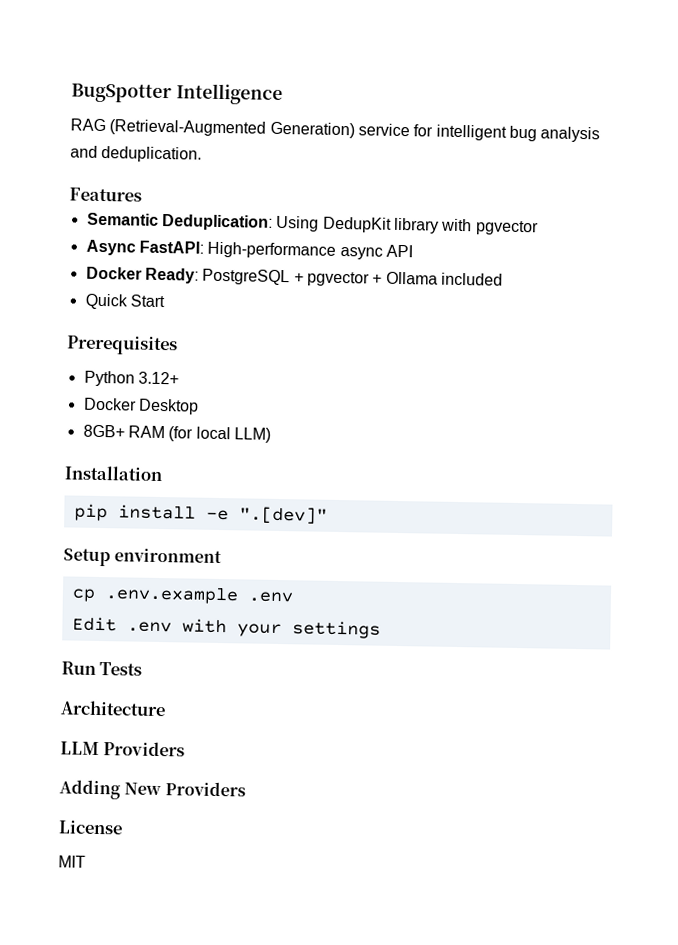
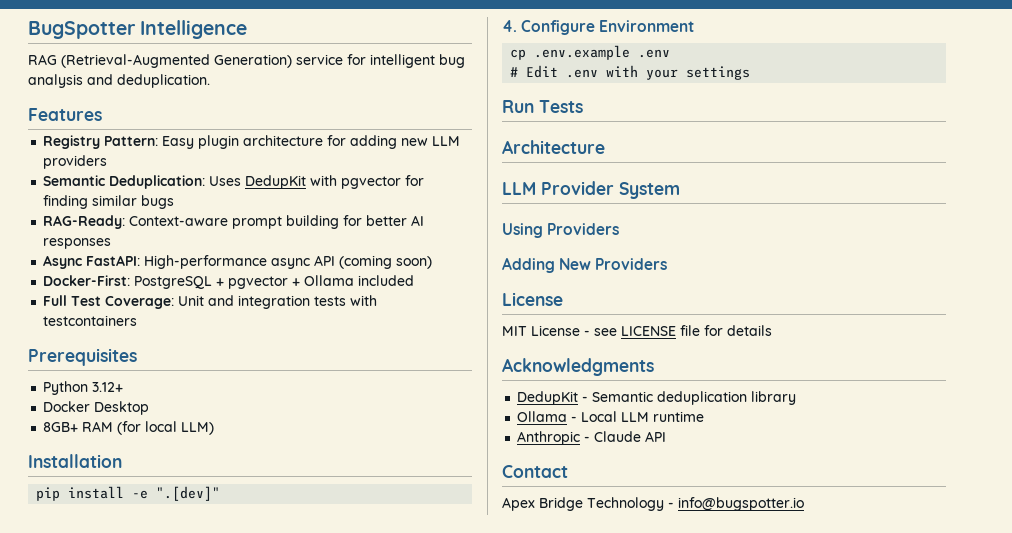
+ Registry Pattern: Easy plugin architecture for adding new LLM providers
- Semantic Deduplication: Using DedupKit library with pgvector
+ Semantic Deduplication: Uses DedupKit with pgvector for finding similar bugs
+ RAG-Ready: Context-aware prompt building for better AI responses
- Async FastAPI: High-performance async API
- Docker Ready: PostgreSQL + pgvector + Ollama included
+ Async FastAPI: High-performance async API (coming soon)
+ Docker-First: PostgreSQL + pgvector + Ollama included
- Quick Start
+ Full Test Coverage: Unit and integration tests with testcontainers
- Setup environment
+ 4. Configure Environment
- Edit .env with your settings
+ # Edit .env with your settings
- LLM Providers
+ LLM Provider System
+ Using Providers
- MIT
+ MIT License - see LICENSE file for details
+ Acknowledgments
+ DedupKit - Semantic deduplication library
+ Ollama - Local LLM runtime
+ Anthropic - Claude API
+ Contact
+ Apex Bridge Technology - info@bugspotter.io

